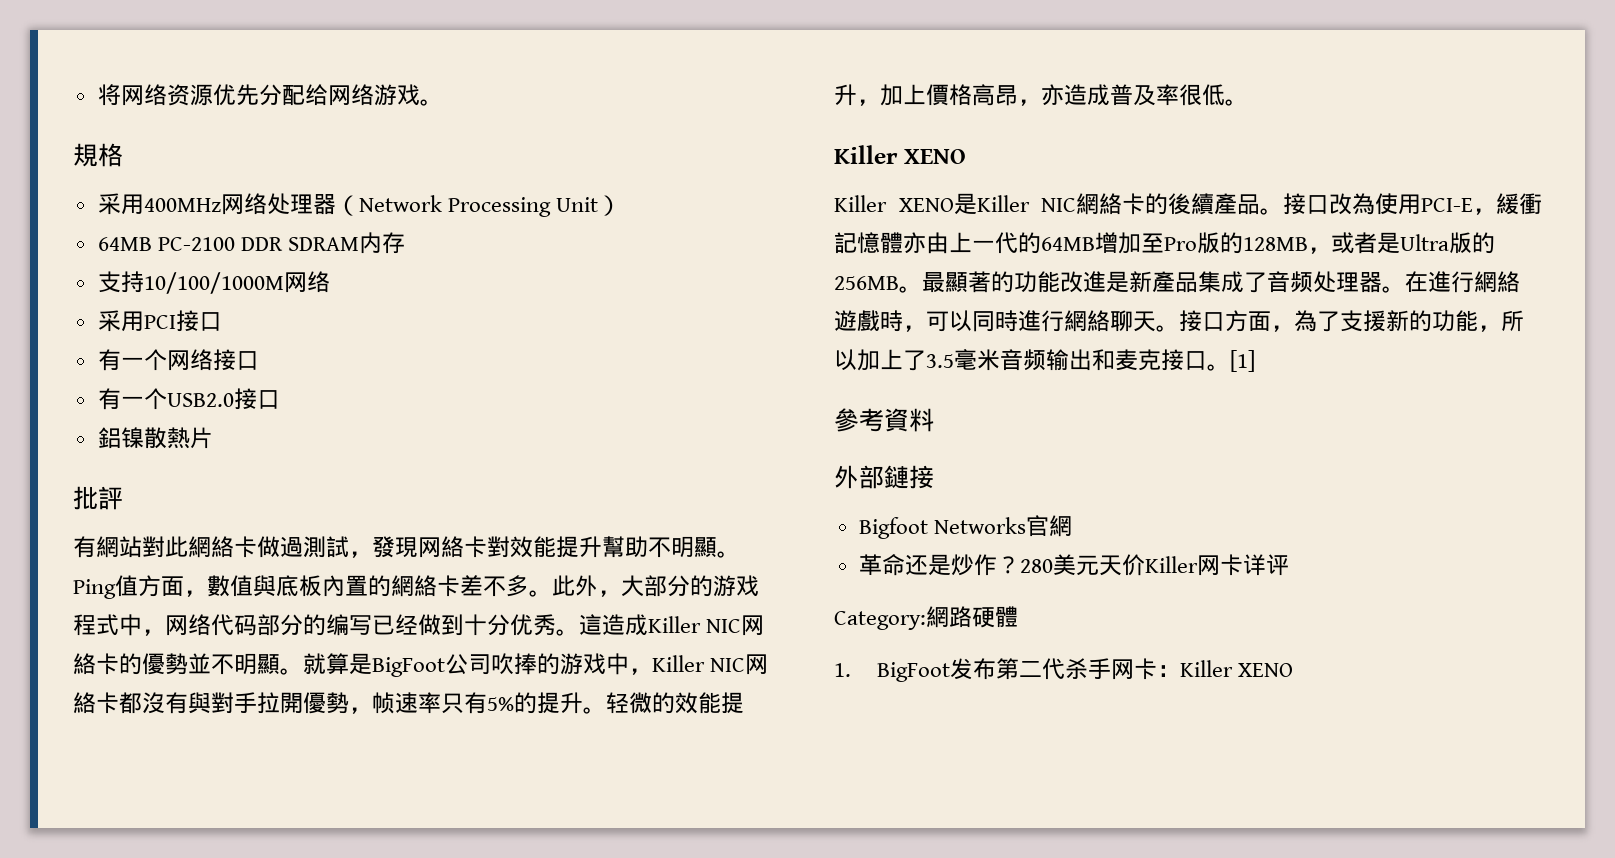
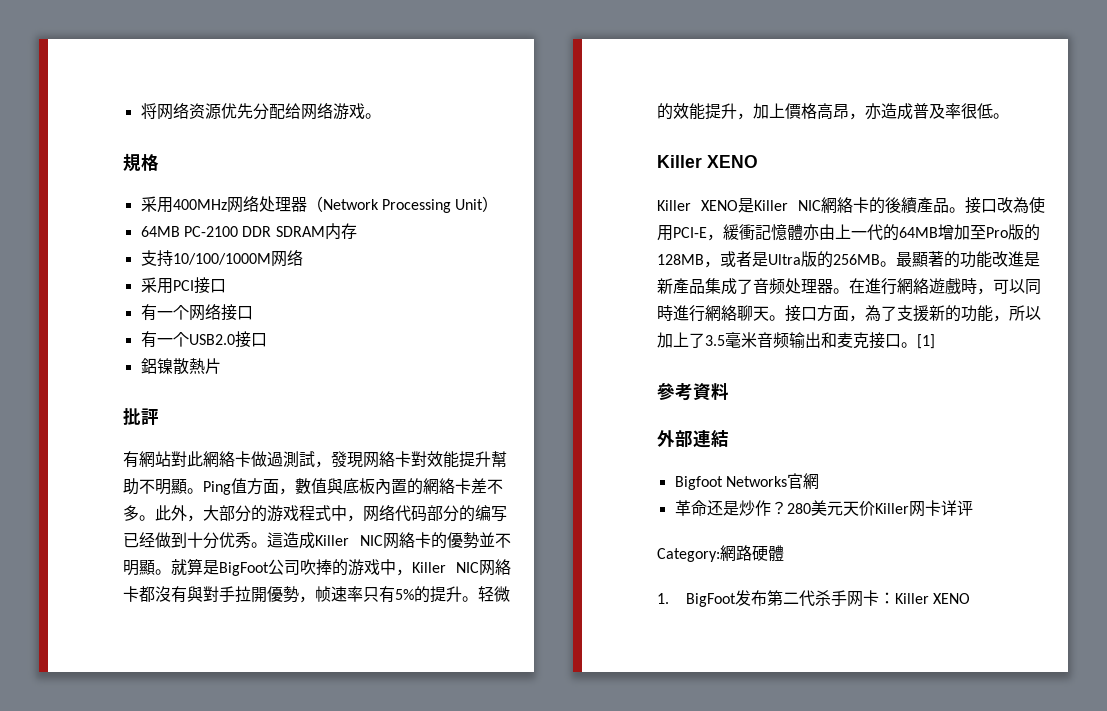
- 外部鏈接
+ 外部連結

